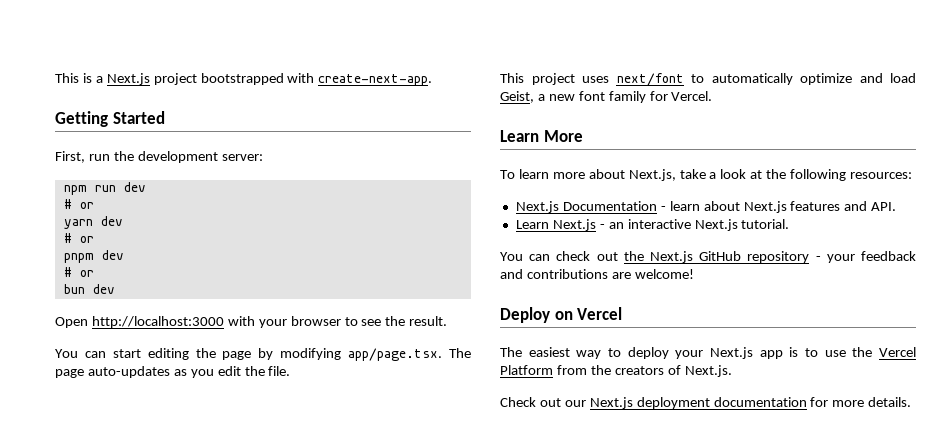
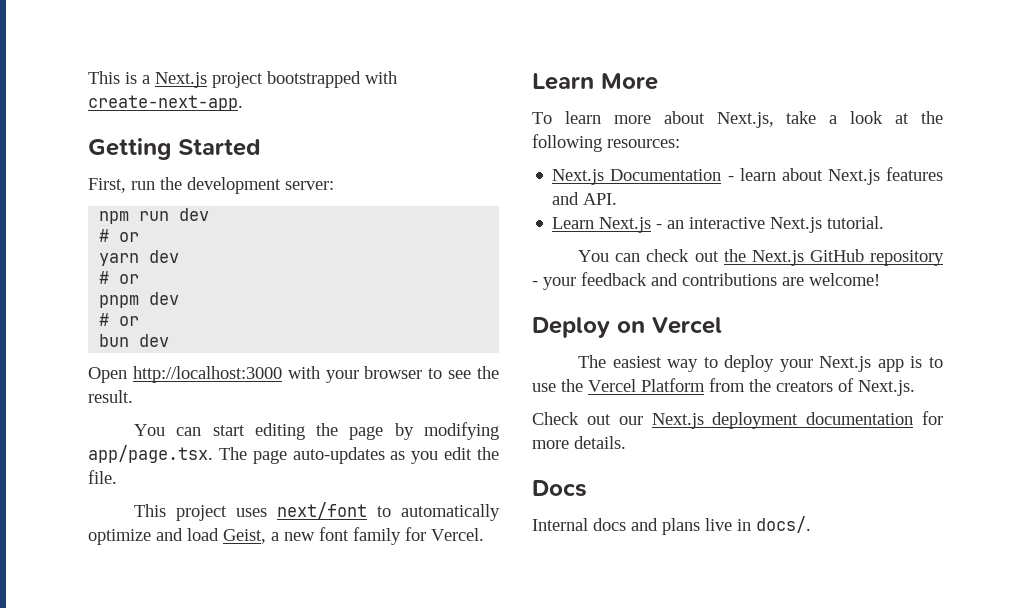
+ Docs
+ Internal docs and plans live in docs/.

